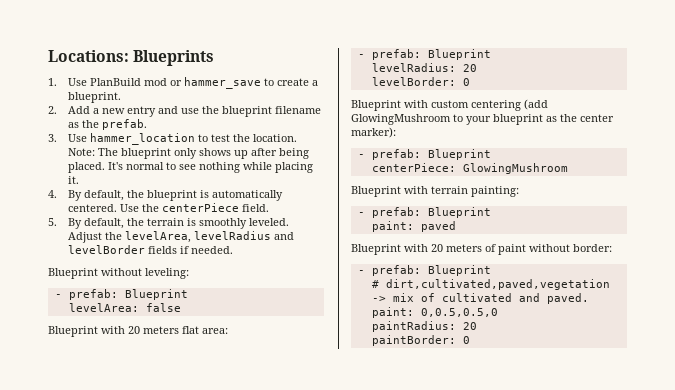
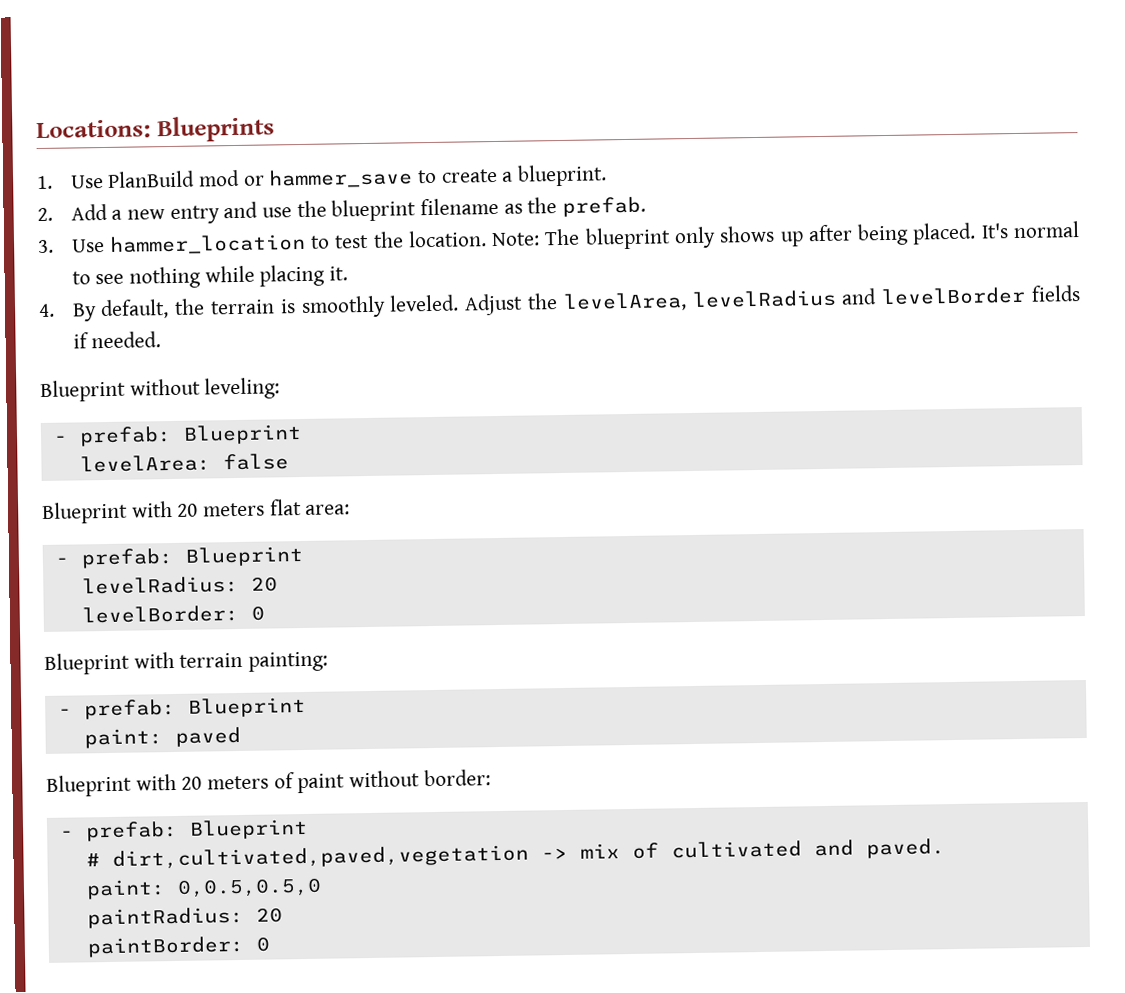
- 4. By default, the blueprint is automatically centered. Use the centerPiece field.
- 5. By default, the terrain is smoothly leveled.
+ 4. By default, the terrain is smoothly leveled.
- Blueprint with custom centering (add GlowingMushroom to your blueprint as the center marker):
- - prefab: Blueprint
- centerPiece: GlowingMushroom

